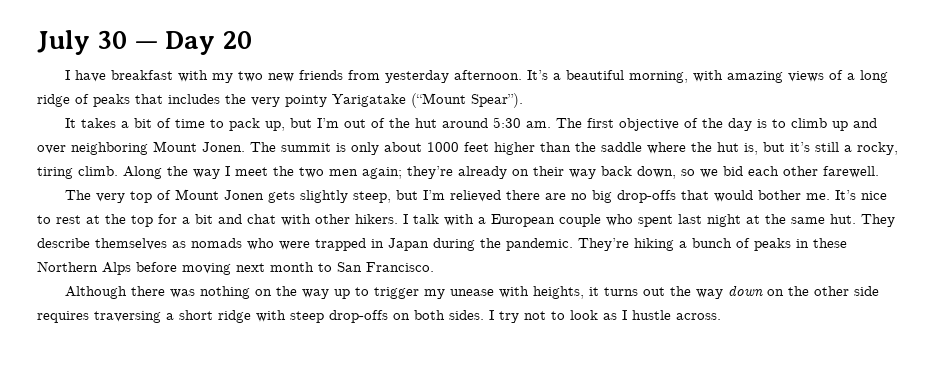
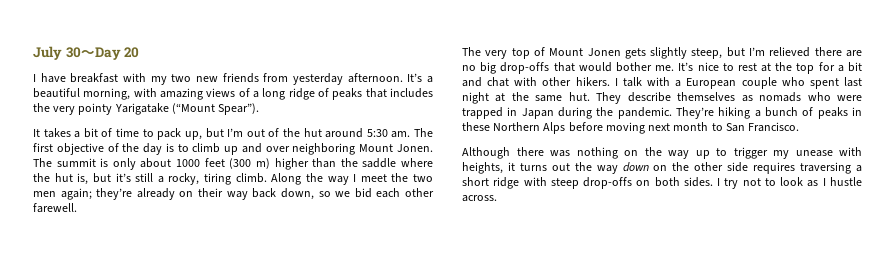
- July 30 — Day 20
+ July 30～Day 20
- The summit is only about 1000 feet higher than the saddle where the hut is, but it’s still a rocky, tiring climb.
+ The summit is only about 1000 feet (300 m) higher than the saddle where the hut is, but it’s still a rocky, tiring climb.

